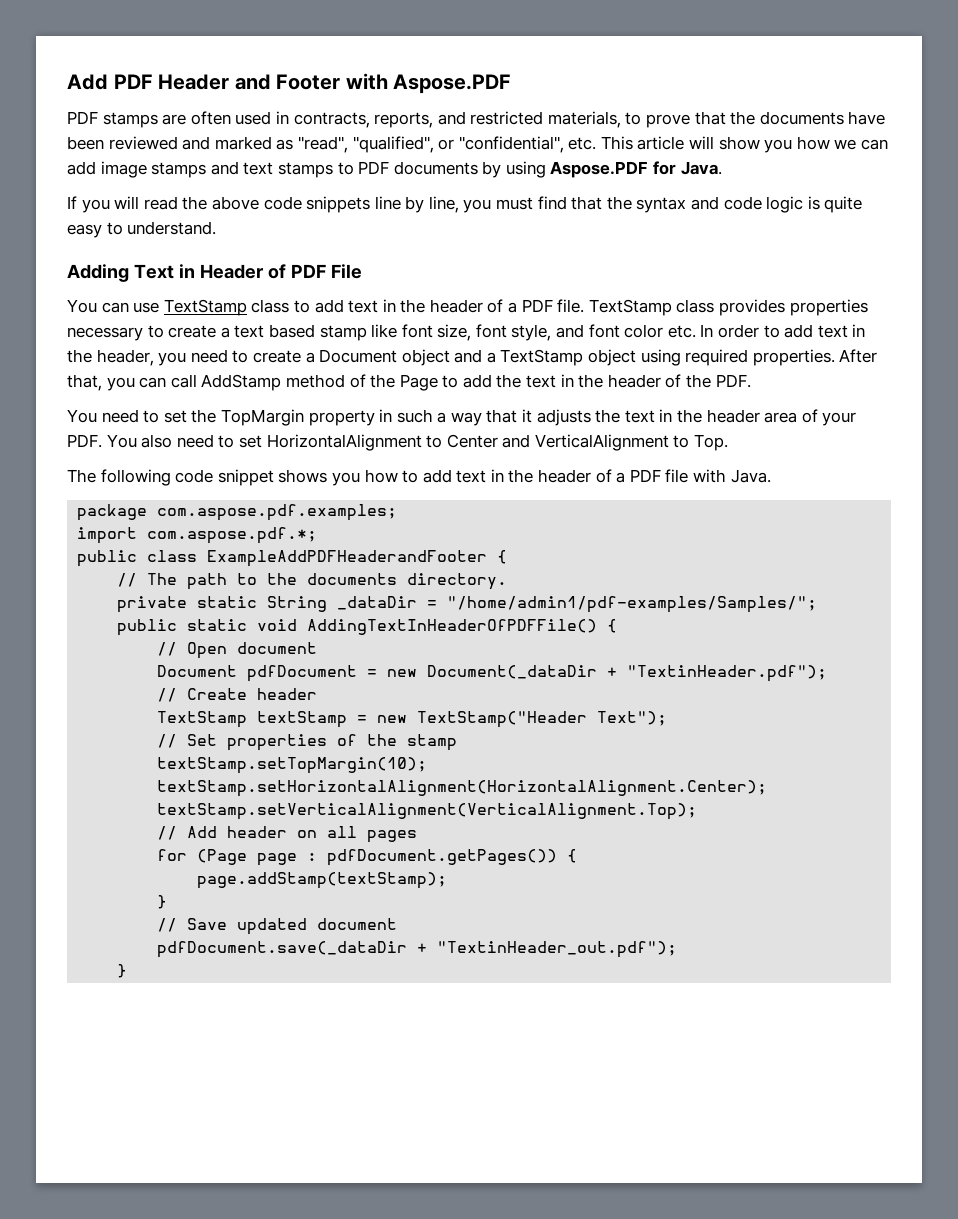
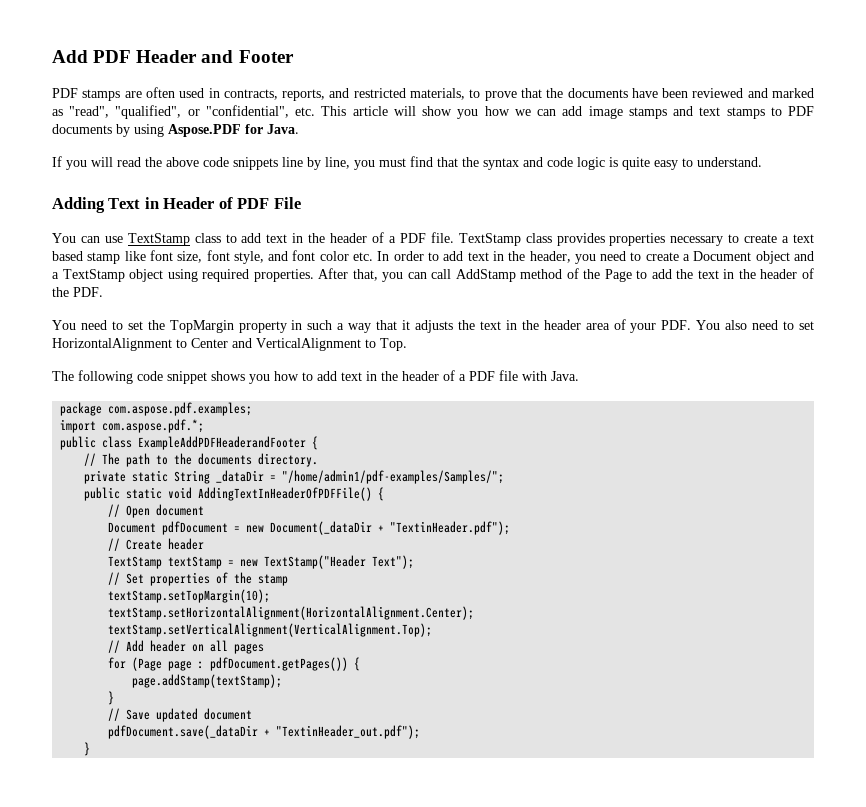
- Add PDF Header and Footer with Aspose.PDF
+ Add PDF Header and Footer

